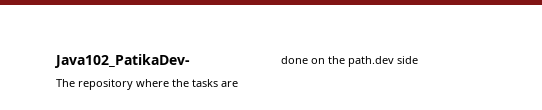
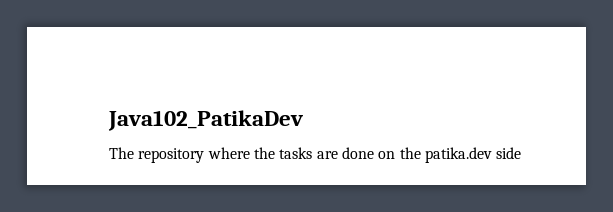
- Java102_PatikaDev-
+ Java102_PatikaDev
- The repository where the tasks are done on the path.dev side
+ The repository where the tasks are done on the patika.dev side

